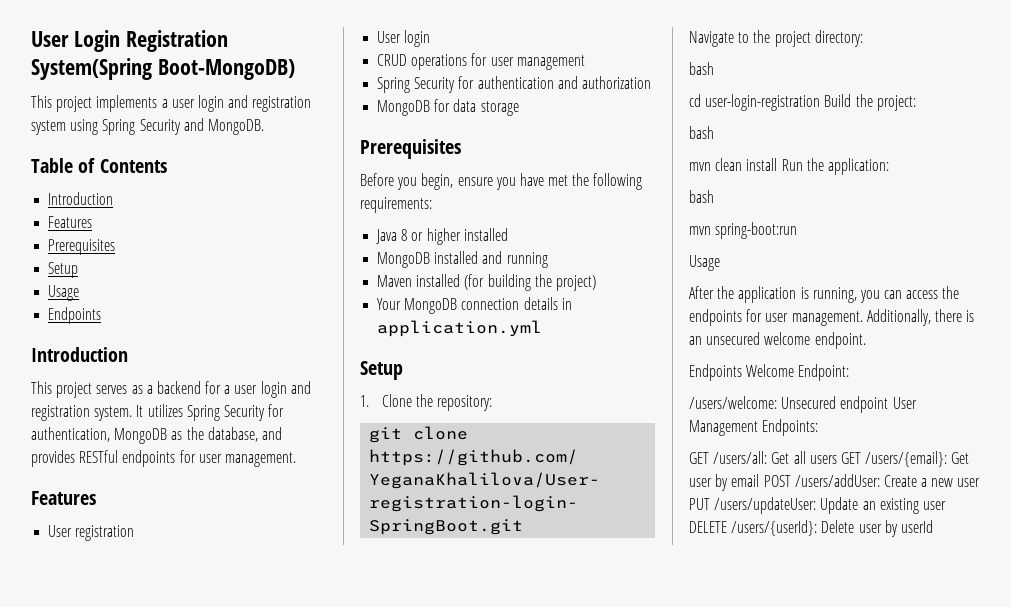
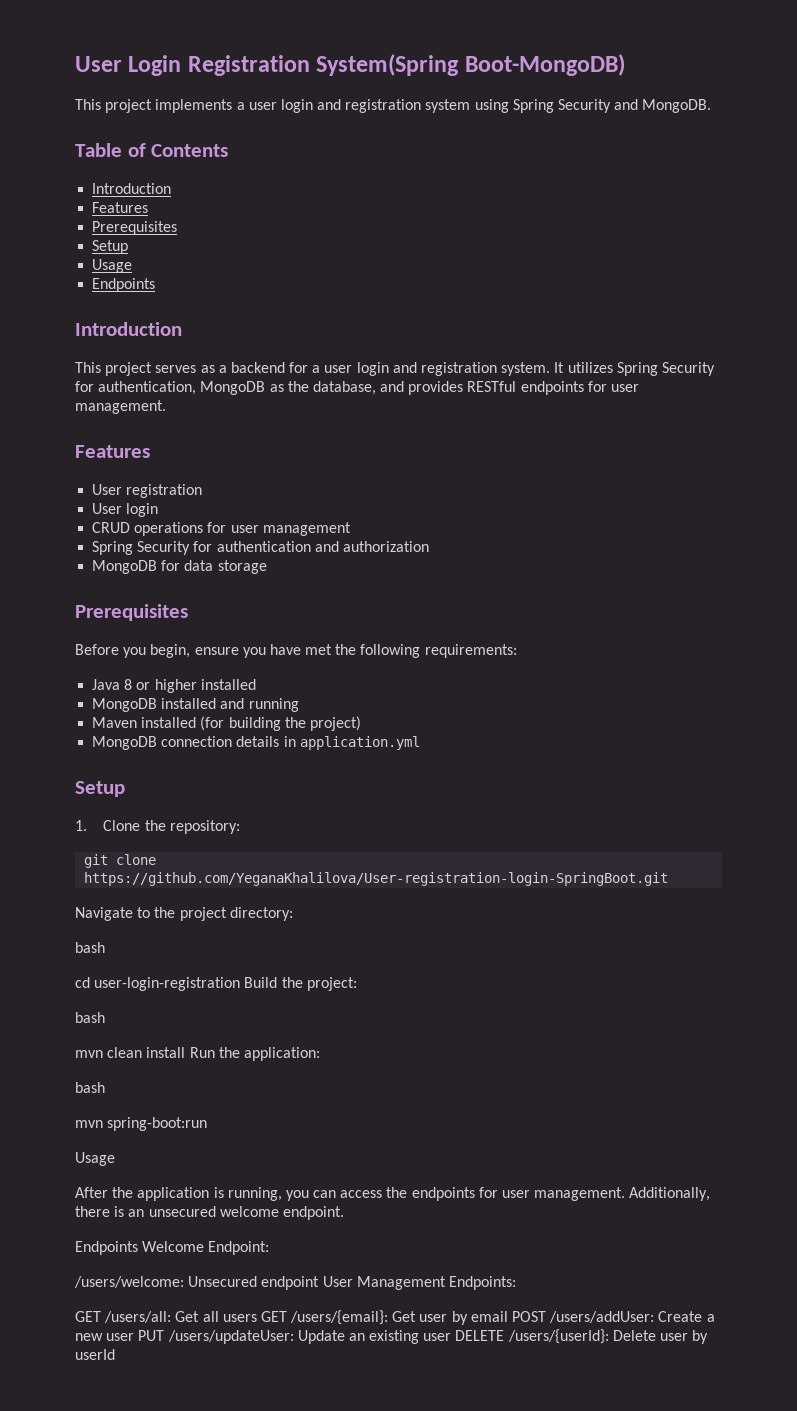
- Your MongoDB connection details in application.yml
+ MongoDB connection details in application.yml

